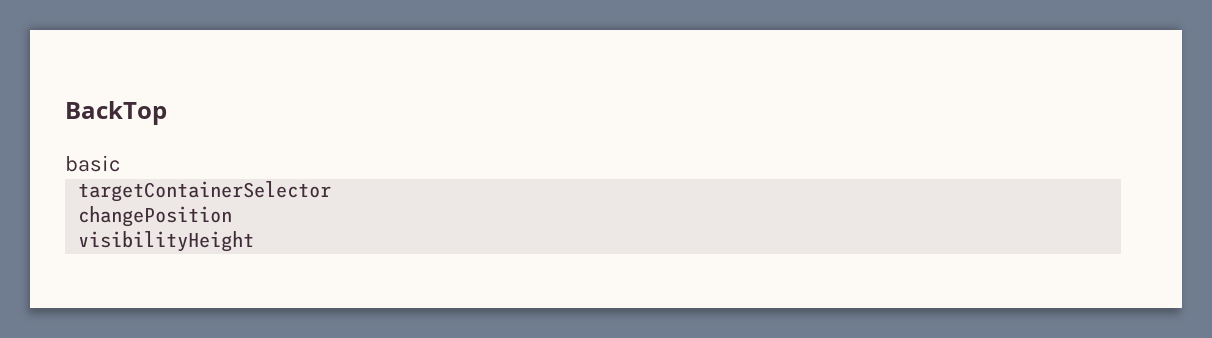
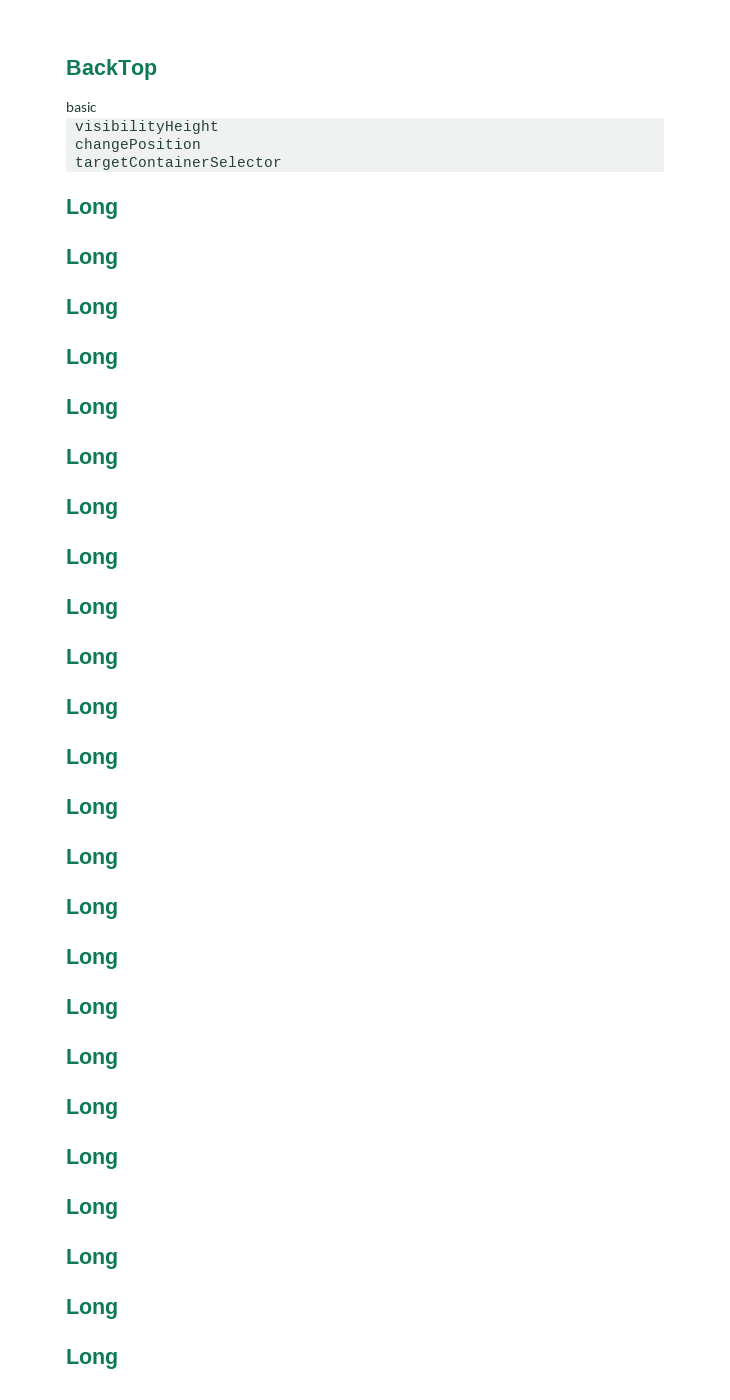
- targetContainerSelector
+ visibilityHeight
- visibilityHeight
+ targetContainerSelector
+ Long
+ Long
+ Long
+ Long
+ Long
+ Long
+ Long
+ Long
+ Long
+ Long
+ Long
+ Long
+ Long
+ Long
+ Long
+ Long
+ Long
+ Long
+ Long
+ Long
+ Long
+ Long
+ Long
+ Long

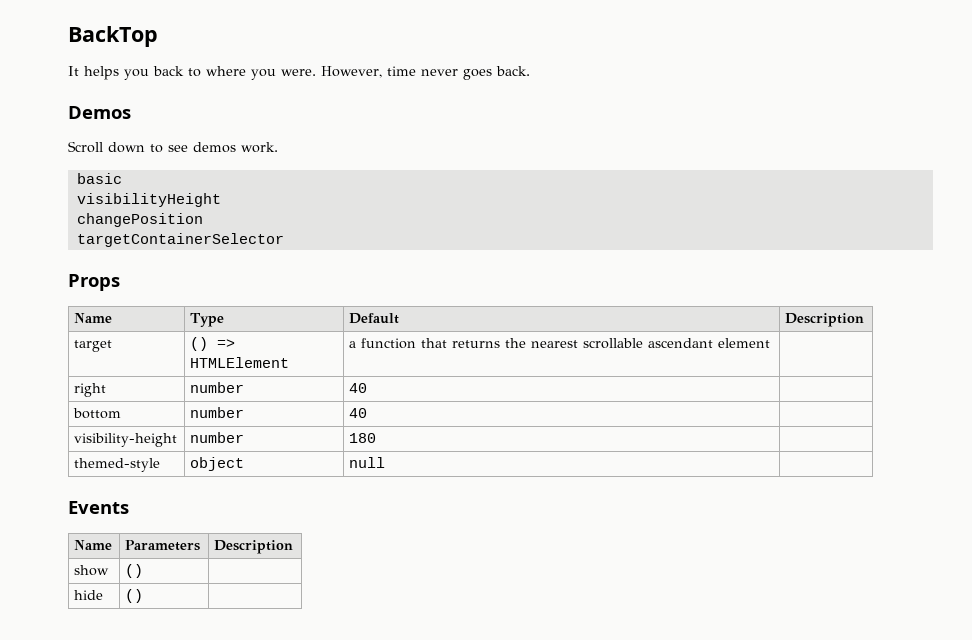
+ It helps you back to where you were. However, time never goes back.
+ Demos
+ Scroll down to see demos work.
  basic
  visibilityHeight
  changePosition
  targetContainerSelector
- Long
- Long
- Long
- Long
- Long
- Long
- Long
- Long
- Long
- Long
- Long
- Long
- Long
- Long
- Long
- Long
- Long
- Long
- Long
- Long
- Long
- Long
- Long
- Long
+ Props
+ Name | Type | Default | Description
+ target | () => HTMLElement | a function that returns the nearest scrollable ascendant element |
+ right | number | 40 |
+ bottom | number | 40 |
+ visibility-height | number | 180 |
+ themed-style | object | null |
+ Events
+ Name | Parameters | Description
+ show | () |
+ hide | () |

